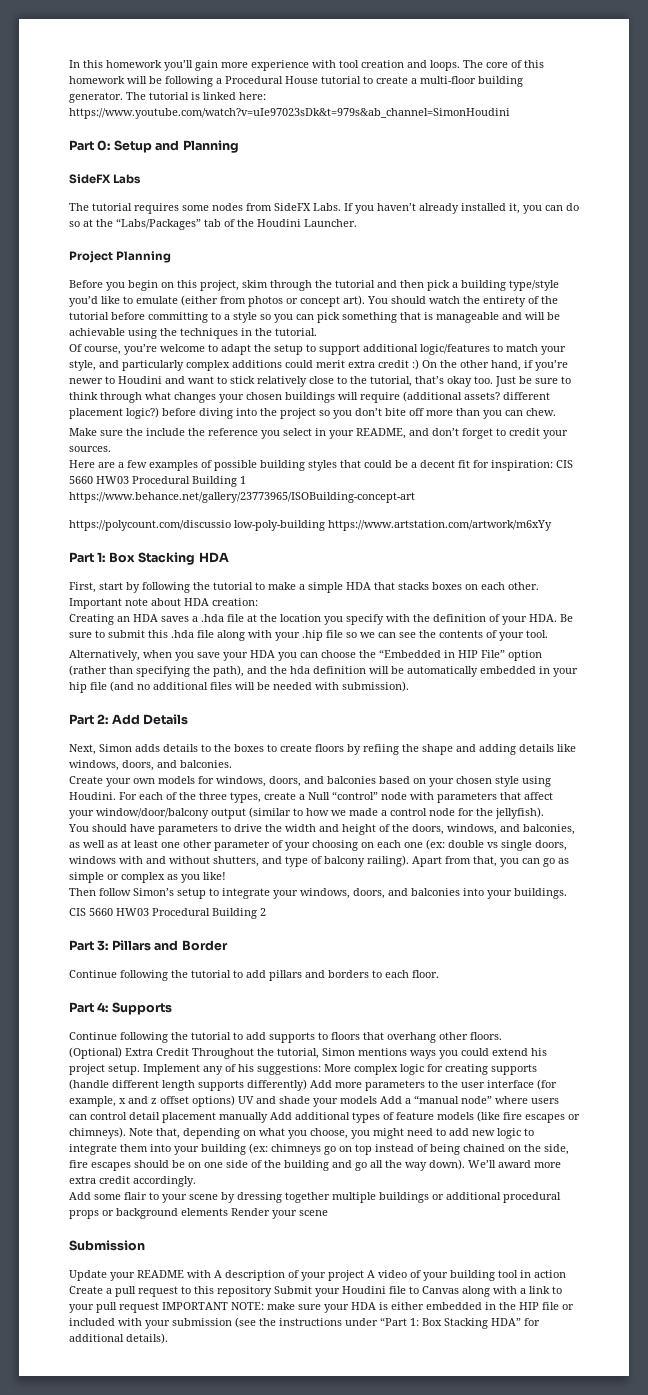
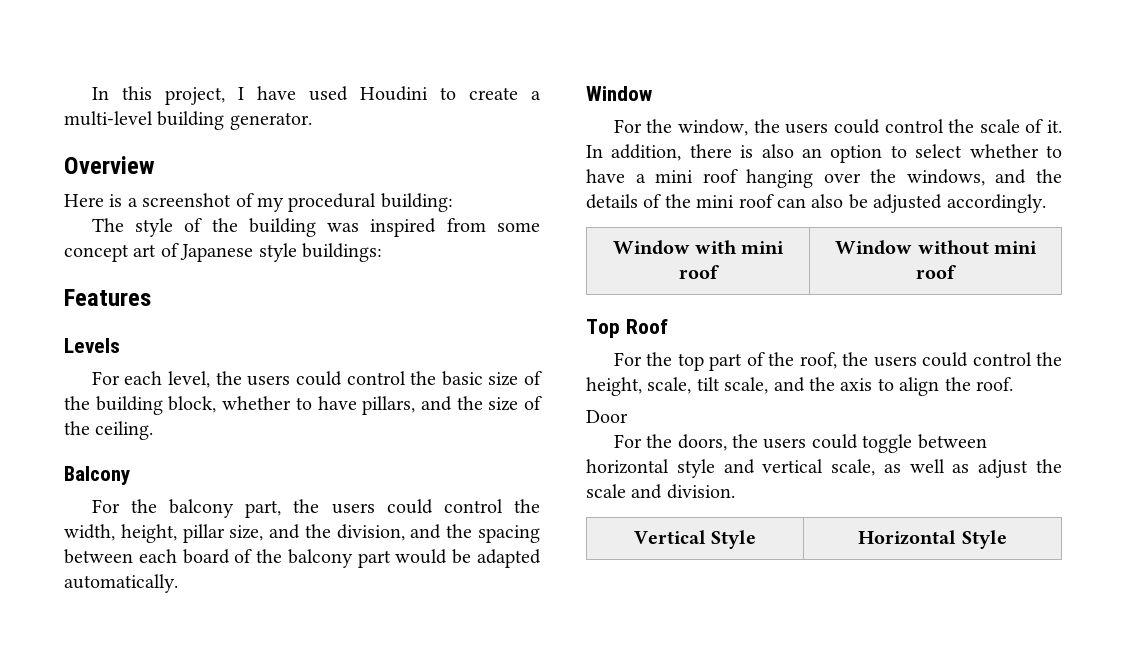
- In this homework you’ll gain more experience with tool creation and loops. The core of this homework will be following a Procedural House tutorial to create a multi-floor building generator. The tutorial is linked here: https://www.youtube.com/watch?v=uIe97023sDk&t=979s&ab_channel=SimonHoudini
- Part 0: Setup and Planning
- SideFX Labs
- The tutorial requires some nodes from SideFX Labs. If you haven’t already installed it, you can do so at the “Labs/Packages” tab of the Houdini Launcher.
- Project Planning
- Before you begin on this project, skim through the tutorial and then pick a building type/style you’d like to emulate (either from photos or concept art). You should watch the entirety of the tutorial before committing to a style so you can pick something that is manageable and will be achievable using the techniques in the tutorial.
- Of course, you’re welcome to adapt the setup to support additional logic/features to match your style, and particularly complex additions could merit extra credit :) On the other hand, if you’re newer to Houdini and want to stick relatively close to the tutorial, that’s okay too. Just be sure to think through what changes your chosen buildings will require (additional assets? different placement logic?) before diving into the project so you don’t bite off more than you can chew.
- Make sure the include the reference you select in your README, and don’t forget to credit your sources.
- Here are a few examples of possible building styles that could be a decent fit for inspiration: CIS 5660 HW03 Procedural Building 1 https://www.behance.net/gallery/23773965/ISOBuilding-concept-art
- https://polycount.com/discussio low-poly-building https://www.artstation.com/artwork/m6xYy
- Part 1: Box Stacking HDA
- First, start by following the tutorial to make a simple HDA that stacks boxes on each other. Important note about HDA creation:
- Creating an HDA saves a .hda file at the location you specify with the definition of your HDA. Be sure to submit this .hda file along with your .hip file so we can see the contents of your tool.
- Alternatively, when you save your HDA you can choose the “Embedded in HIP File” option (rather than specifying the path), and the hda definition will be automatically embedded in your hip file (and no additional files will be needed with submission).
- Part 2: Add Details
- Next, Simon adds details to the boxes to create floors by refiing the shape and adding details like windows, doors, and balconies.
- Create your own models for windows, doors, and balconies based on your chosen style using Houdini. For each of the three types, create a Null “control” node with parameters that affect your window/door/balcony output (similar to how we made a control node for the jellyfish).
- You should have parameters to drive the width and height of the doors, windows, and balconies, as well as at least one other parameter of your choosing on each one (ex: double vs single doors, windows with and without shutters, and type of balcony railing). Apart from that, you can go as simple or complex as you like!
- Then follow Simon’s setup to integrate your windows, doors, and balconies into your buildings.
- CIS 5660 HW03 Procedural Building 2
- Part 3: Pillars and Border
- Continue following the tutorial to add pillars and borders to each floor.
- Part 4: Supports
- Continue following the tutorial to add supports to floors that overhang other floors.
- (Optional) Extra Credit Throughout the tutorial, Simon mentions ways you could extend his project setup. Implement any of his suggestions: More complex logic for creating supports (handle different length supports differently) Add more parameters to the user interface (for example, x and z offset options) UV and shade your models Add a “manual node” where users can control detail placement manually Add additional types of feature models (like fire escapes or chimneys). Note that, depending on what you choose, you might need to add new logic to integrate them into your building (ex: chimneys go on top instead of being chained on the side, fire escapes should be on one side of the building and go all the way down). We’ll award more extra credit accordingly.
- Add some flair to your scene by dressing together multiple buildings or additional procedural props or background elements Render your scene
- Submission
- Update your README with A description of your project A video of your building tool in action Create a pull request to this repository Submit your Houdini file to Canvas along with a link to your pull request IMPORTANT NOTE: make sure your HDA is either embedded in the HIP file or included with your submission (see the instructions under “Part 1: Box Stacking HDA” for additional details).
+ In this project, I have used Houdini to create a multi-level building generator.
+ Overview
+ Here is a screenshot of my procedural building:
+ The style of the building was inspired from some concept art of Japanese style buildings:
+ Features
+ Levels
+ For each level, the users could control the basic size of the building block, whether to have pillars, and the size of the ceiling.
+ Balcony
+ For the balcony part, the users could control the width, height, pillar size, and the division, and the spacing between each board of the balcony part would be adapted automatically.
+ Window
+ For the window, the users could control the scale of it. In addition, there is also an option to select whether to have a mini roof hanging over the windows, and the details of the mini roof can also be adjusted accordingly.
+ Window with mini roof | Window without mini roof
+ Top Roof
+ For the top part of the roof, the users could control the height, scale, tilt scale, and the axis to align the roof.
+ Door
+ For the doors, the users could toggle between horizontal style and vertical scale, as well as adjust the scale and division.
+ Vertical Style | Horizontal Style

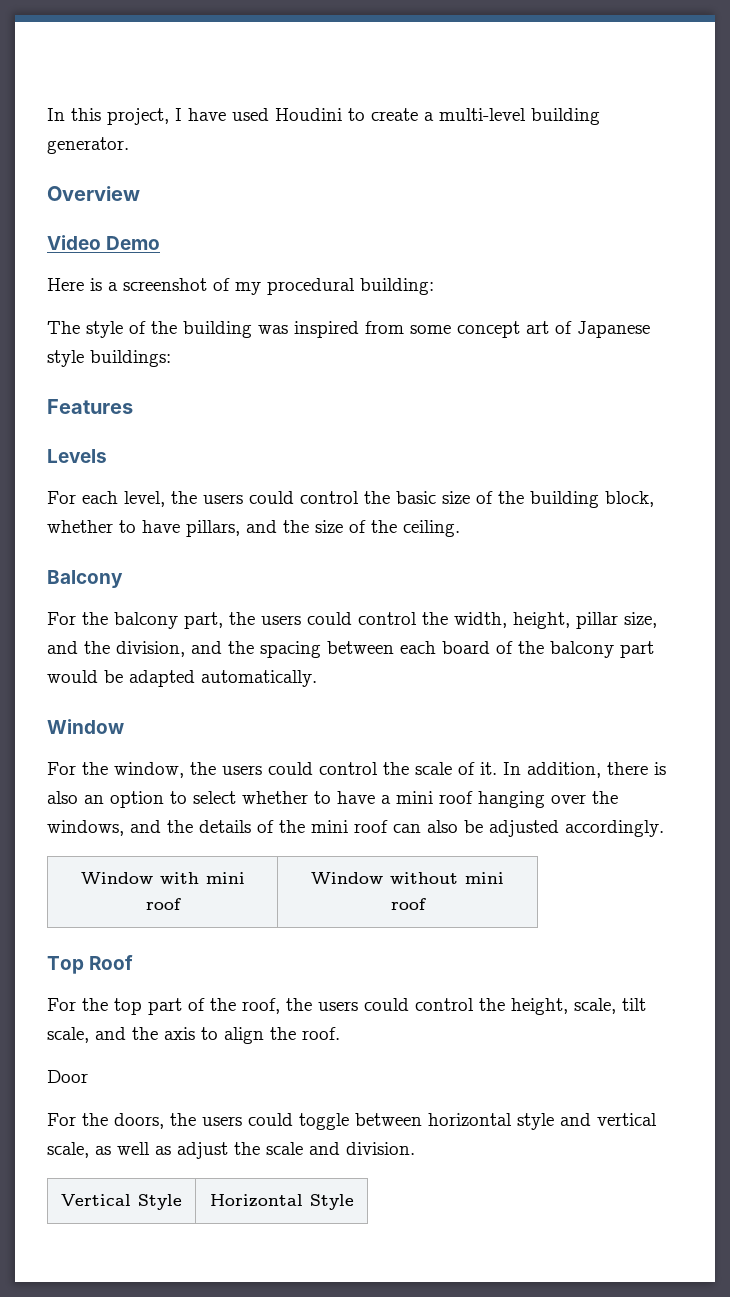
+ Video Demo

